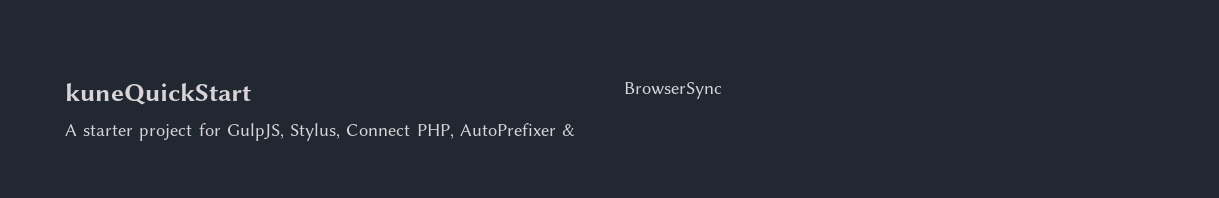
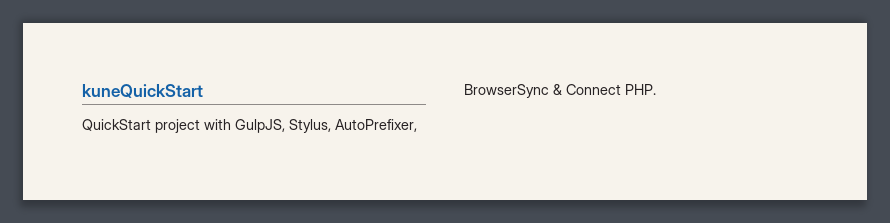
- A starter project for GulpJS, Stylus, Connect PHP, AutoPrefixer & BrowserSync
+ QuickStart project with GulpJS, Stylus, AutoPrefixer, BrowserSync & Connect PHP.

